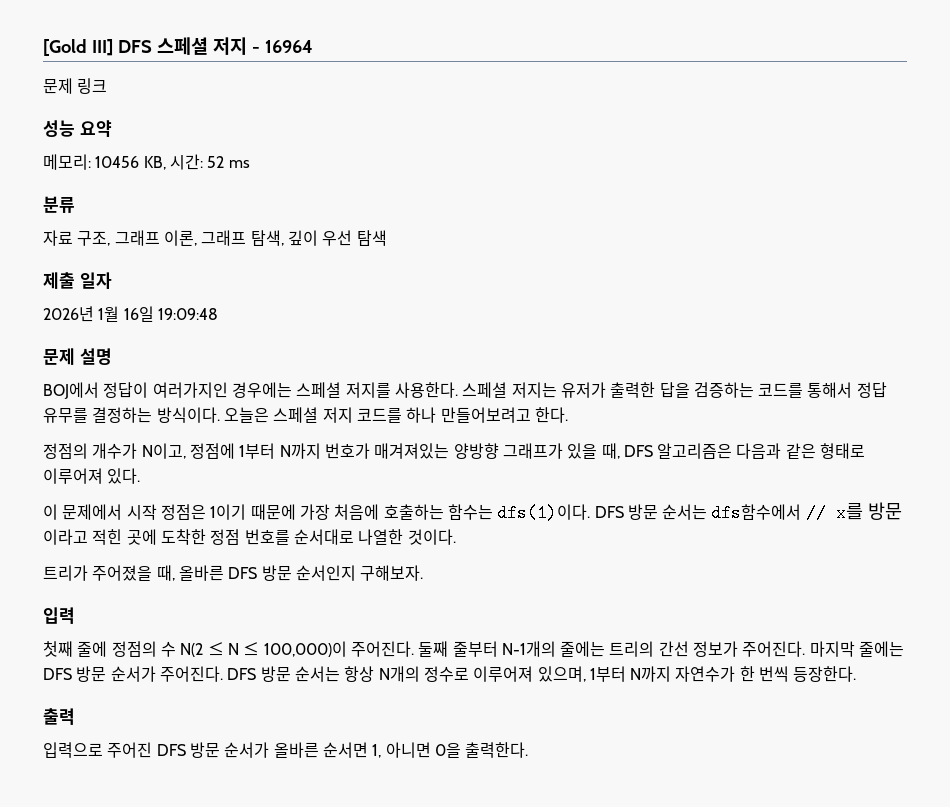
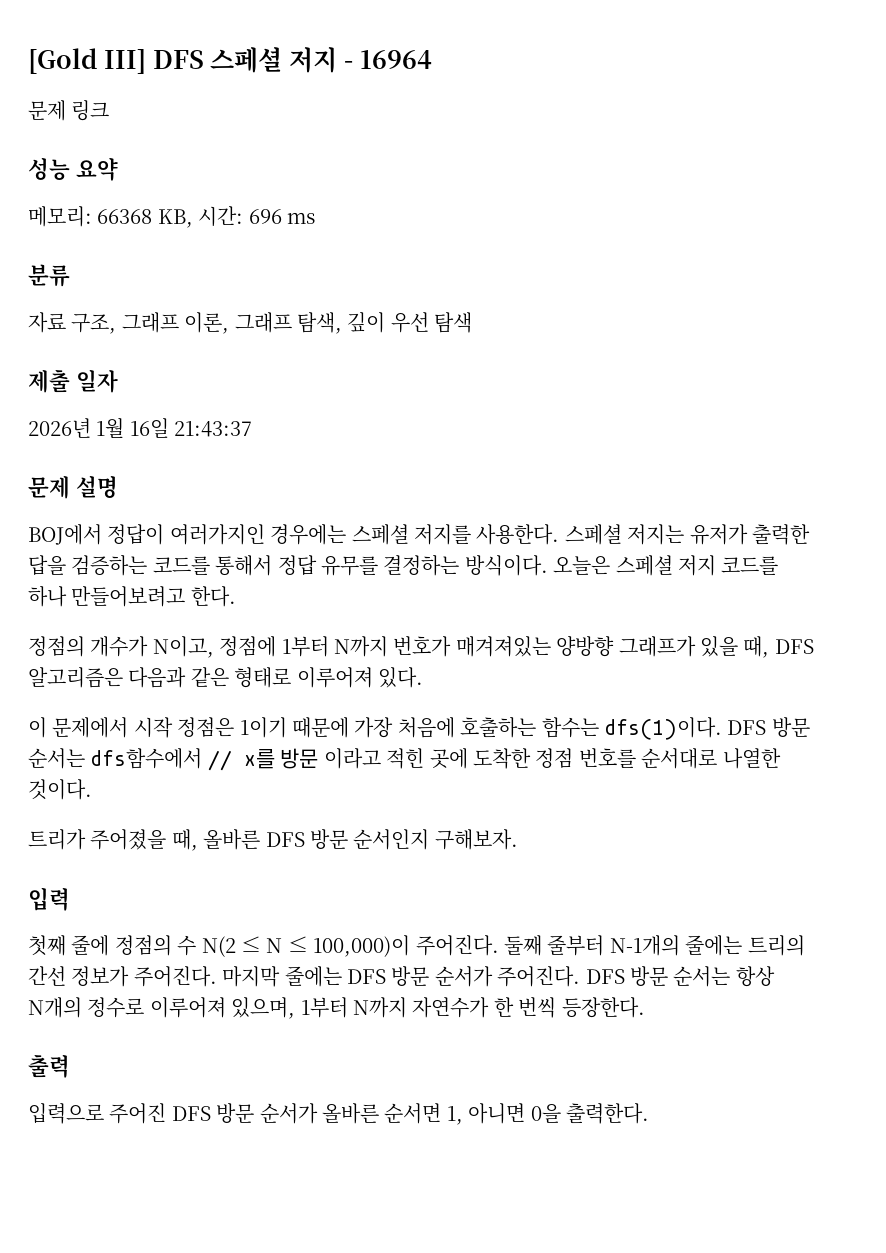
- 메모리: 10456 KB, 시간: 52 ms
+ 메모리: 66368 KB, 시간: 696 ms
- 2026년 1월 16일 19:09:48
+ 2026년 1월 16일 21:43:37

